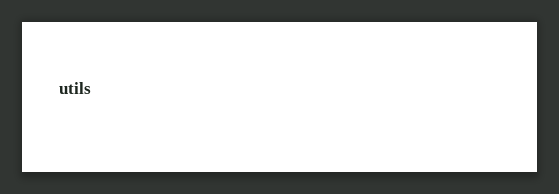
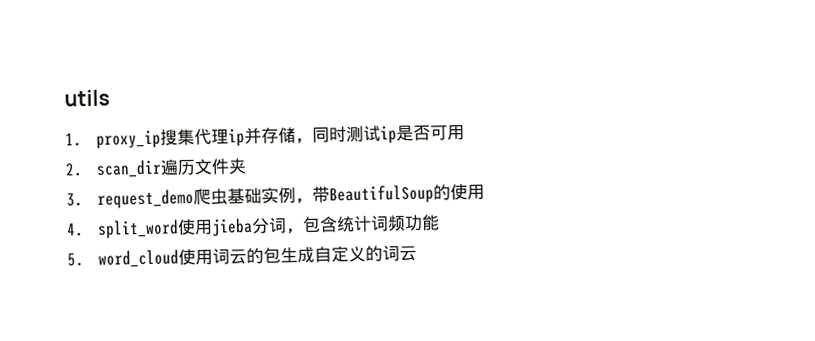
+ 1. proxy_ip搜集代理ip并存储，同时测试ip是否可用
+ 2. scan_dir遍历文件夹
+ 3. request_demo爬虫基础实例，带BeautifulSoup的使用
+ 4. split_word使用jieba分词，包含统计词频功能
+ 5. word_cloud使用词云的包生成自定义的词云

